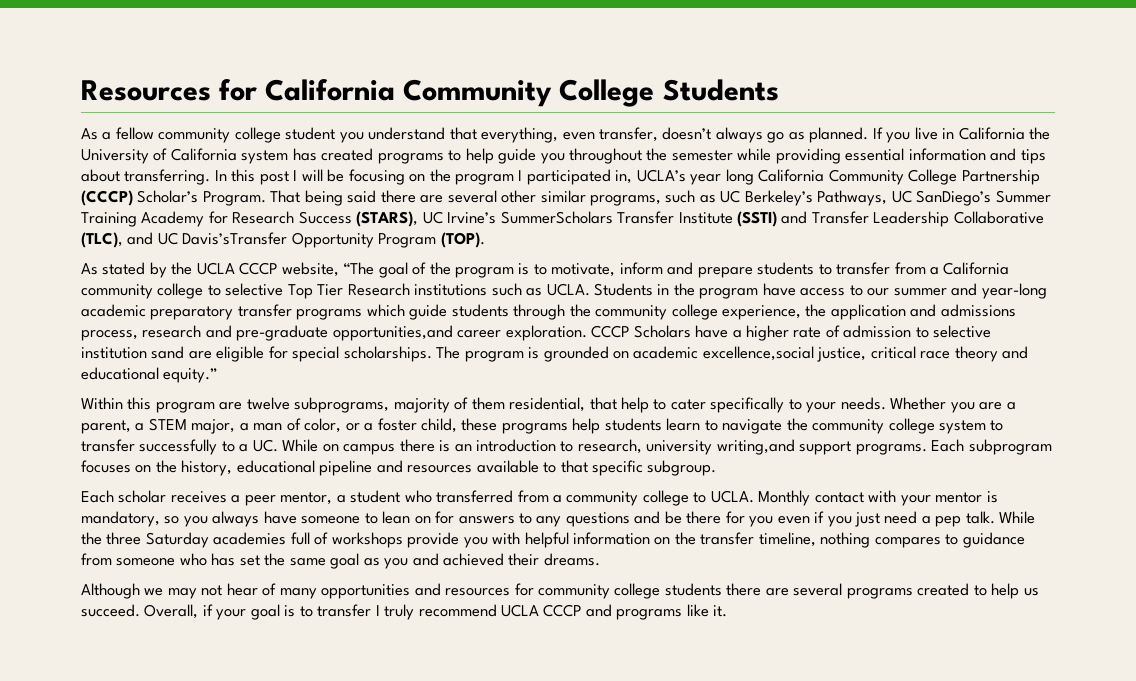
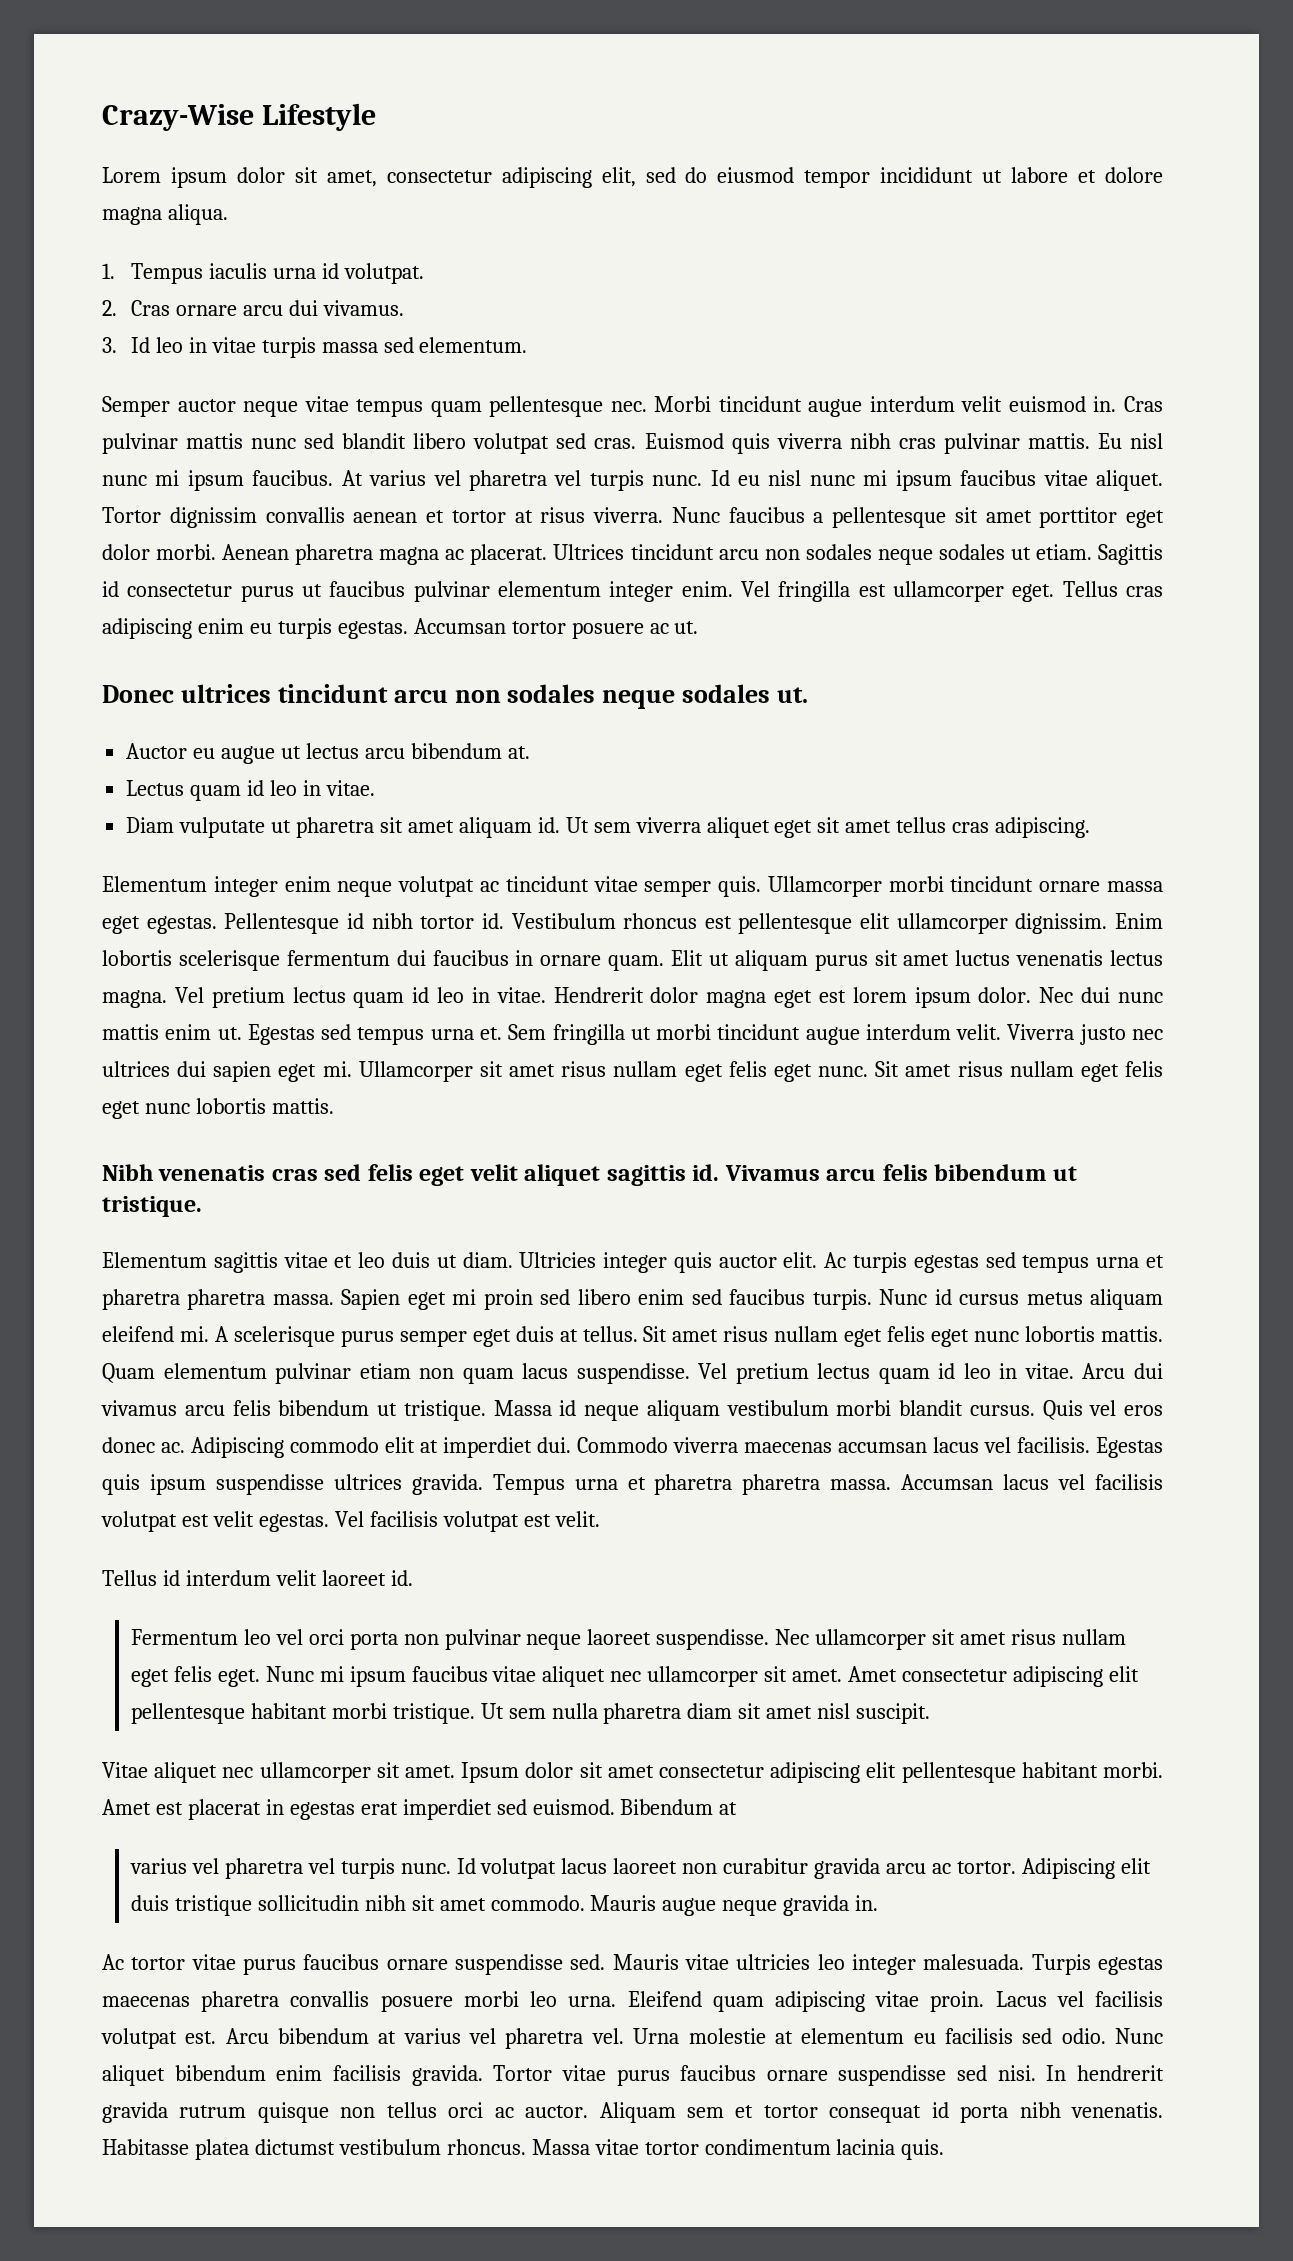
- Resources for California Community College Students
- As a fellow community college student you understand that everything, even transfer, doesn’t always go as planned. If you live in California the University of California system has created programs to help guide you throughout the semester while providing essential information and tips about transferring. In this post I will be focusing on the program I participated in, UCLA’s year long California Community College Partnership (CCCP) Scholar’s Program. That being said there are several other similar programs, such as UC Berkeley’s Pathways, UC SanDiego’s Summer Training Academy for Research Success (STARS), UC Irvine’s SummerScholars Transfer Institute (SSTI) and Transfer Leadership Collaborative (TLC), and UC Davis’sTransfer Opportunity Program (TOP).
- As stated by the UCLA CCCP website, “The goal of the program is to motivate, inform and prepare students to transfer from a California community college to selective Top Tier Research institutions such as UCLA. Students in the program have access to our summer and year-long academic preparatory transfer programs which guide students through the community college experience, the application and admissions process, research and pre-graduate opportunities,and career exploration. CCCP Scholars have a higher rate of admission to selective institution sand are eligible for special scholarships. The program is grounded on academic excellence,social justice, critical race theory and educational equity.”
- Within this program are twelve subprograms, majority of them residential, that help to cater specifically to your needs. Whether you are a parent, a STEM major, a man of color, or a foster child, these programs help students learn to navigate the community college system to transfer successfully to a UC. While on campus there is an introduction to research, university writing,and support programs. Each subprogram focuses on the history, educational pipeline and resources available to that specific subgroup.
- Each scholar receives a peer mentor, a student who transferred from a community college to UCLA. Monthly contact with your mentor is mandatory, so you always have someone to lean on for answers to any questions and be there for you even if you just need a pep talk. While the three Saturday academies full of workshops provide you with helpful information on the transfer timeline, nothing compares to guidance from someone who has set the same goal as you and achieved their dreams.
- Although we may not hear of many opportunities and resources for community college students there are several programs created to help us succeed. Overall, if your goal is to transfer I truly recommend UCLA CCCP and programs like it.
+ Crazy-Wise Lifestyle
+ Lorem ipsum dolor sit amet, consectetur adipiscing elit, sed do eiusmod tempor incididunt ut labore et dolore magna aliqua.
+ 1. Tempus iaculis urna id volutpat.
+ 2. Cras ornare arcu dui vivamus.
+ 3. Id leo in vitae turpis massa sed elementum.
+ Semper auctor neque vitae tempus quam pellentesque nec. Morbi tincidunt augue interdum velit euismod in. Cras pulvinar mattis nunc sed blandit libero volutpat sed cras. Euismod quis viverra nibh cras pulvinar mattis. Eu nisl nunc mi ipsum faucibus. At varius vel pharetra vel turpis nunc. Id eu nisl nunc mi ipsum faucibus vitae aliquet. Tortor dignissim convallis aenean et tortor at risus viverra. Nunc faucibus a pellentesque sit amet porttitor eget dolor morbi. Aenean pharetra magna ac placerat. Ultrices tincidunt arcu non sodales neque sodales ut etiam. Sagittis id consectetur purus ut faucibus pulvinar elementum integer enim. Vel fringilla est ullamcorper eget. Tellus cras adipiscing enim eu turpis egestas. Accumsan tortor posuere ac ut.
+ Donec ultrices tincidunt arcu non sodales neque sodales ut.
+ Auctor eu augue ut lectus arcu bibendum at.
+ Lectus quam id leo in vitae.
+ Diam vulputate ut pharetra sit amet aliquam id. Ut sem viverra aliquet eget sit amet tellus cras adipiscing.
+ Elementum integer enim neque volutpat ac tincidunt vitae semper quis. Ullamcorper morbi tincidunt ornare massa eget egestas. Pellentesque id nibh tortor id. Vestibulum rhoncus est pellentesque elit ullamcorper dignissim. Enim lobortis scelerisque fermentum dui faucibus in ornare quam. Elit ut aliquam purus sit amet luctus venenatis lectus magna. Vel pretium lectus quam id leo in vitae. Hendrerit dolor magna eget est lorem ipsum dolor. Nec dui nunc mattis enim ut. Egestas sed tempus urna et. Sem fringilla ut morbi tincidunt augue interdum velit. Viverra justo nec ultrices dui sapien eget mi. Ullamcorper sit amet risus nullam eget felis eget nunc. Sit amet risus nullam eget felis eget nunc lobortis mattis.
+ Nibh venenatis cras sed felis eget velit aliquet sagittis id. Vivamus arcu felis bibendum ut tristique.
+ Elementum sagittis vitae et leo duis ut diam. Ultricies integer quis auctor elit. Ac turpis egestas sed tempus urna et pharetra pharetra massa. Sapien eget mi proin sed libero enim sed faucibus turpis. Nunc id cursus metus aliquam eleifend mi. A scelerisque purus semper eget duis at tellus. Sit amet risus nullam eget felis eget nunc lobortis mattis. Quam elementum pulvinar etiam non quam lacus suspendisse. Vel pretium lectus quam id leo in vitae. Arcu dui vivamus arcu felis bibendum ut tristique. Massa id neque aliquam vestibulum morbi blandit cursus. Quis vel eros donec ac. Adipiscing commodo elit at imperdiet dui. Commodo viverra maecenas accumsan lacus vel facilisis. Egestas quis ipsum suspendisse ultrices gravida. Tempus urna et pharetra pharetra massa. Accumsan lacus vel facilisis volutpat est velit egestas. Vel facilisis volutpat est velit.
+ Tellus id interdum velit laoreet id.
+ Fermentum leo vel orci porta non pulvinar neque laoreet suspendisse. Nec ullamcorper sit amet risus nullam eget felis eget. Nunc mi ipsum faucibus vitae aliquet nec ullamcorper sit amet. Amet consectetur adipiscing elit pellentesque habitant morbi tristique. Ut sem nulla pharetra diam sit amet nisl suscipit.
+ Vitae aliquet nec ullamcorper sit amet. Ipsum dolor sit amet consectetur adipiscing elit pellentesque habitant morbi. Amet est placerat in egestas erat imperdiet sed euismod. Bibendum at
+ varius vel pharetra vel turpis nunc. Id volutpat lacus laoreet non curabitur gravida arcu ac tortor. Adipiscing elit duis tristique sollicitudin nibh sit amet commodo. Mauris augue neque gravida in.
+ Ac tortor vitae purus faucibus ornare suspendisse sed. Mauris vitae ultricies leo integer malesuada. Turpis egestas maecenas pharetra convallis posuere morbi leo urna. Eleifend quam adipiscing vitae proin. Lacus vel facilisis volutpat est. Arcu bibendum at varius vel pharetra vel. Urna molestie at elementum eu facilisis sed odio. Nunc aliquet bibendum enim facilisis gravida. Tortor vitae purus faucibus ornare suspendisse sed nisi. In hendrerit gravida rutrum quisque non tellus orci ac auctor. Aliquam sem et tortor consequat id porta nibh venenatis. Habitasse platea dictumst vestibulum rhoncus. Massa vitae tortor condimentum lacinia quis.

